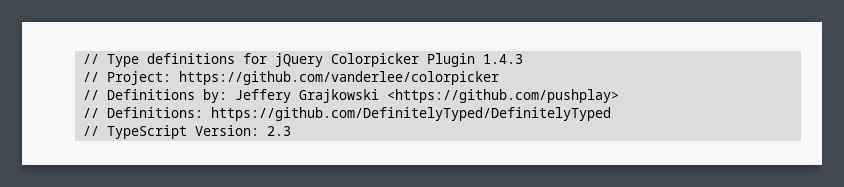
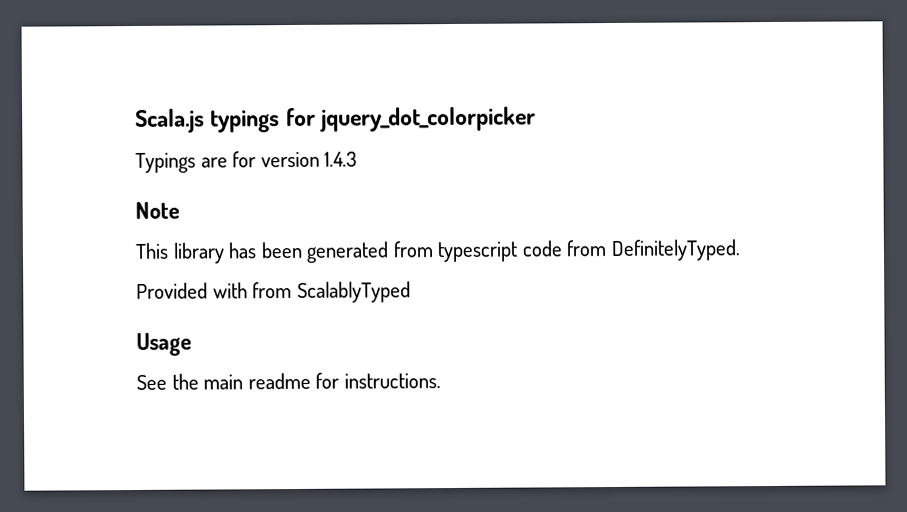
- // Type definitions for jQuery Colorpicker Plugin 1.4.3
- // Project: https://github.com/vanderlee/colorpicker
- // Definitions by: Jeffery Grajkowski <https://github.com/pushplay>
- // Definitions: https://github.com/DefinitelyTyped/DefinitelyTyped
- // TypeScript Version: 2.3
+ Scala.js typings for jquery_dot_colorpicker
+ Typings are for version 1.4.3
+ Note
+ This library has been generated from typescript code from DefinitelyTyped.
+ Provided with from ScalablyTyped
+ Usage
+ See the main readme for instructions.

